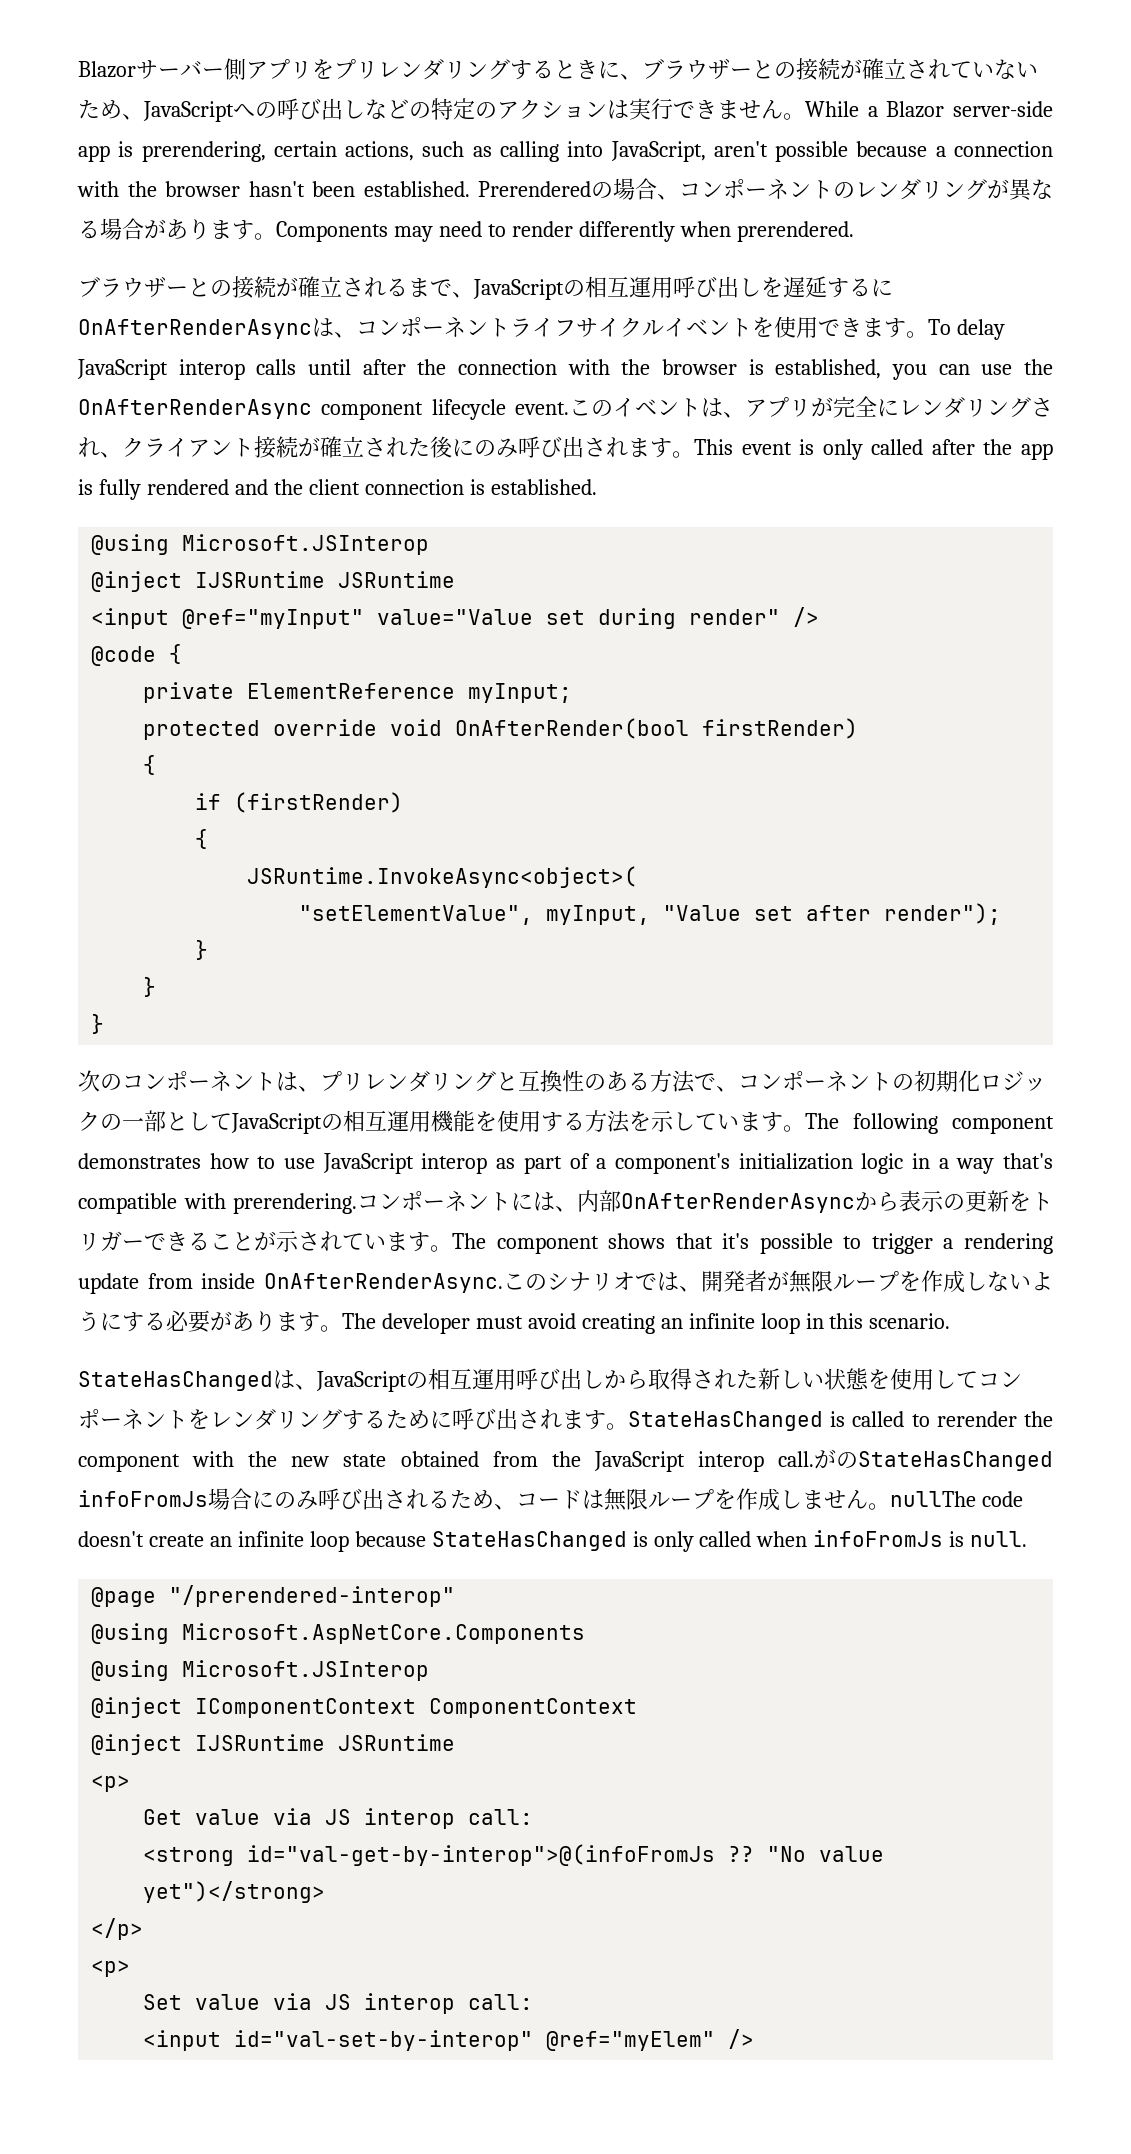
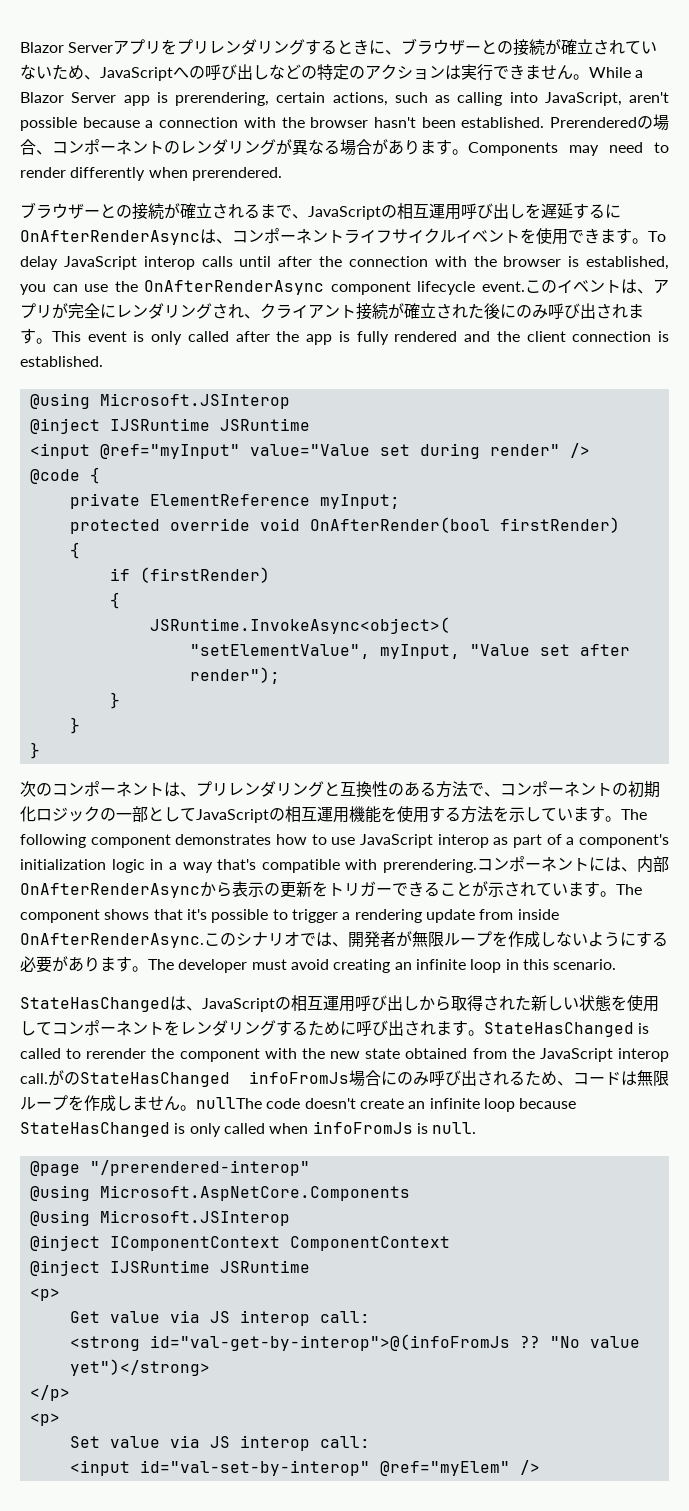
- Blazorサーバー側アプリをプリレンダリングするときに、ブラウザーとの接続が確立されていないため、JavaScriptへの呼び出しなどの特定のアクションは実行できません。
+ Blazor Serverアプリをプリレンダリングするときに、ブラウザーとの接続が確立されていないため、JavaScriptへの呼び出しなどの特定のアクションは実行できません。
- While a Blazor server-side app is prerendering, certain actions, such as calling into JavaScript, aren't possible because a connection with the browser hasn't been established.
+ While a Blazor Server app is prerendering, certain actions, such as calling into JavaScript, aren't possible because a connection with the browser hasn't been established.

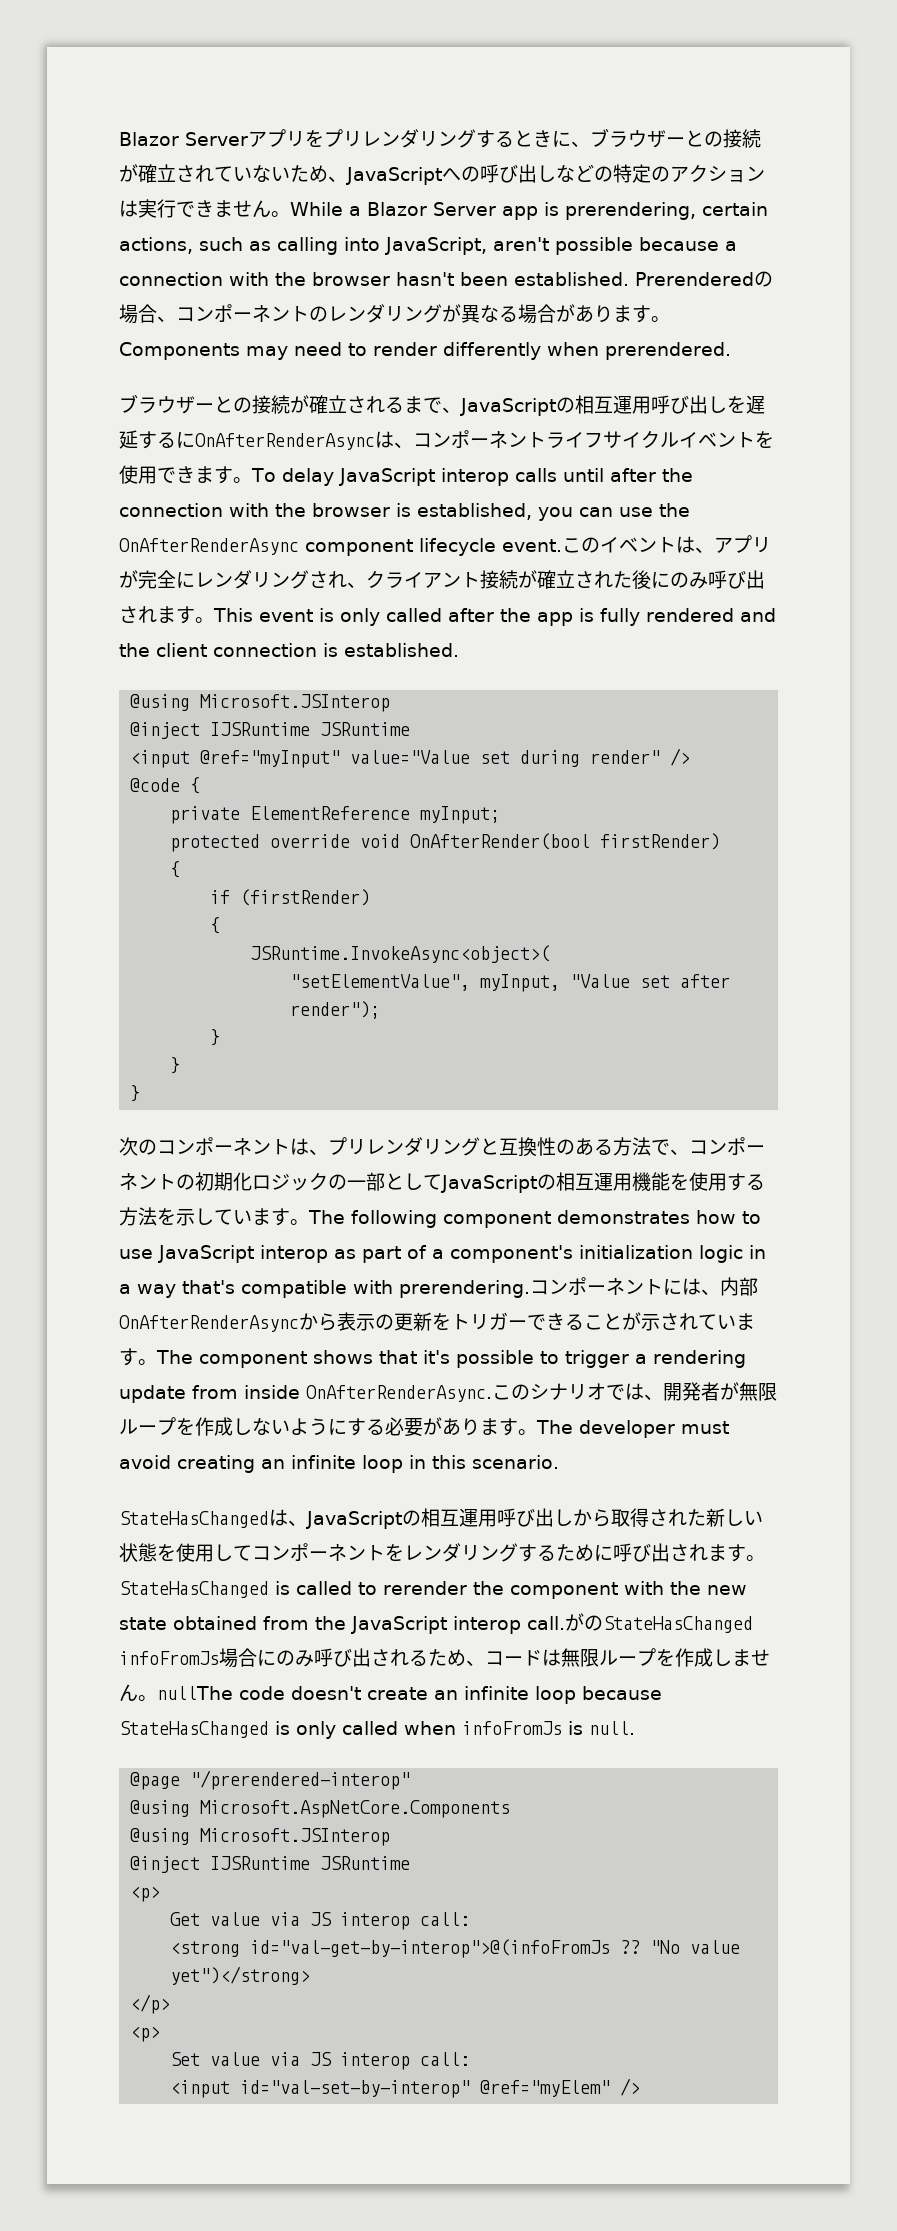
- @inject IComponentContext ComponentContext

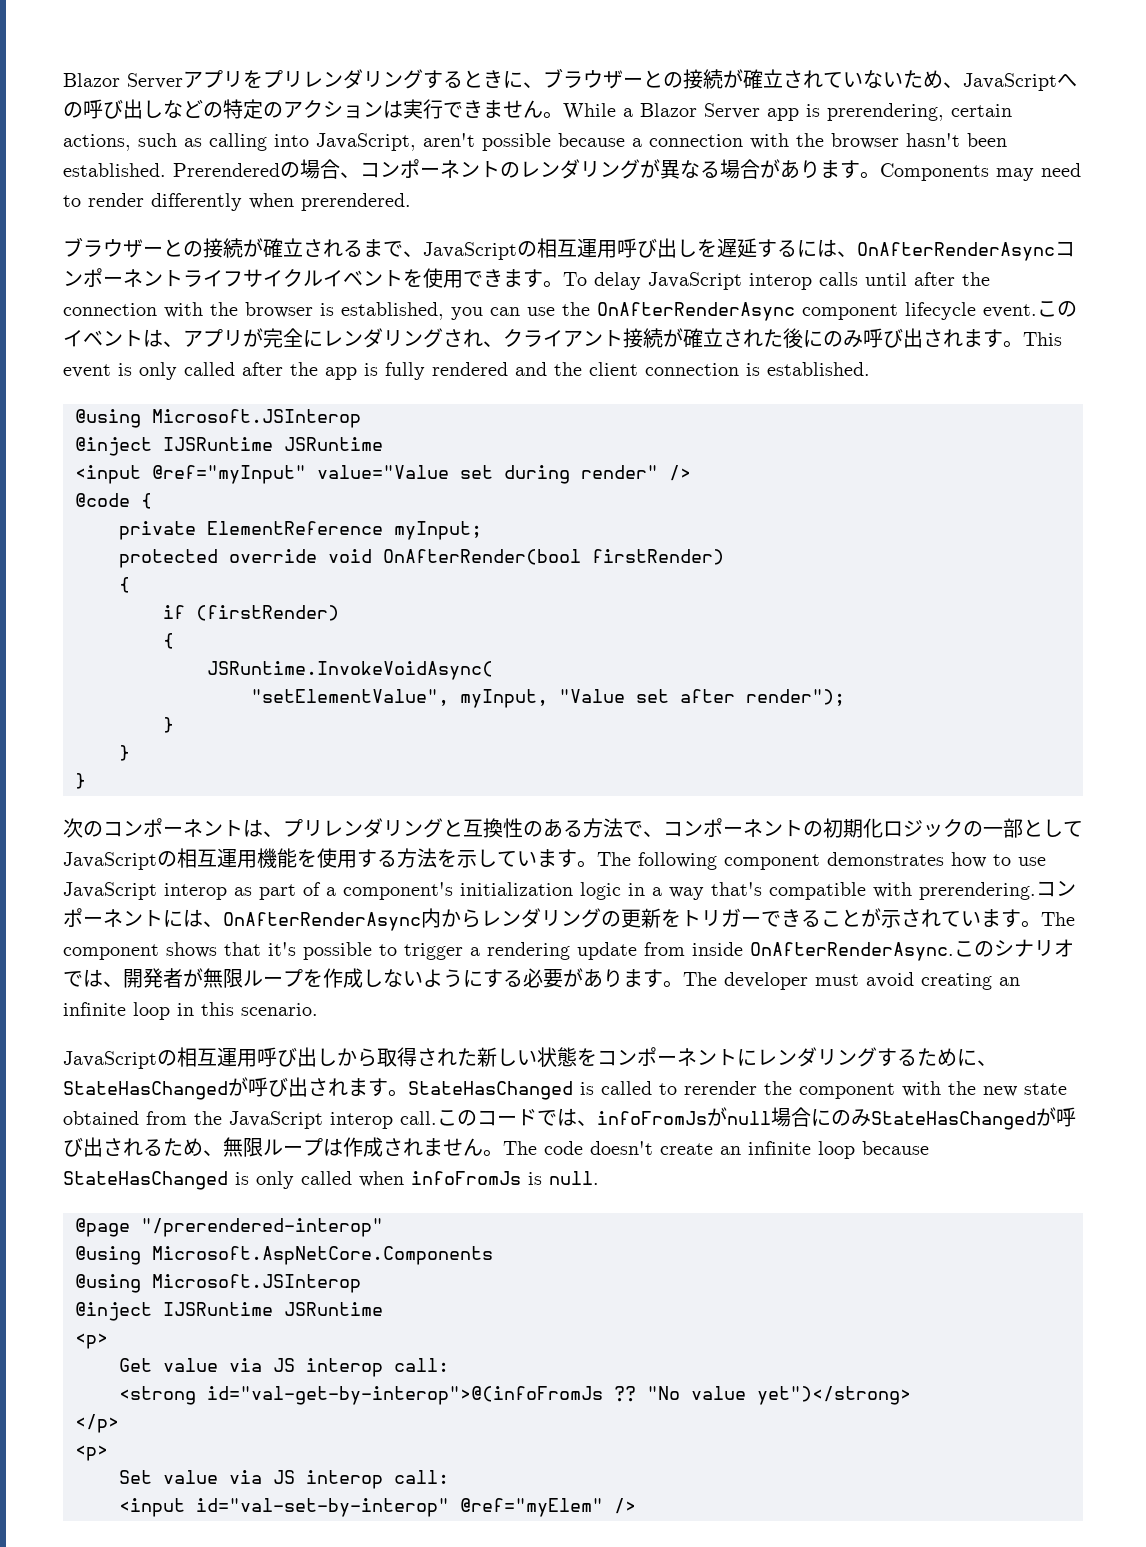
- ブラウザーとの接続が確立されるまで、JavaScriptの相互運用呼び出しを遅延するにOnAfterRenderAsyncは、コンポーネントライフサイクルイベントを使用できます。
+ ブラウザーとの接続が確立されるまで、JavaScriptの相互運用呼び出しを遅延するには、OnAfterRenderAsyncコンポーネントライフサイクルイベントを使用できます。
- JSRuntime.InvokeAsync<object>(
+ JSRuntime.InvokeVoidAsync(
- コンポーネントには、内部OnAfterRenderAsyncから表示の更新をトリガーできることが示されています。
+ コンポーネントには、OnAfterRenderAsync内からレンダリングの更新をトリガーできることが示されています。
- StateHasChangedは、JavaScriptの相互運用呼び出しから取得された新しい状態を使用してコンポーネントをレンダリングするために呼び出されます。
+ JavaScriptの相互運用呼び出しから取得された新しい状態をコンポーネントにレンダリングするために、StateHasChangedが呼び出されます。
- がのStateHasChanged infoFromJs場合にのみ呼び出されるため、コードは無限ループを作成しません。nullThe code doesn't create an infinite loop because StateHasChanged is only called when infoFromJs is null.
+ このコードでは、infoFromJsがnull場合にのみStateHasChangedが呼び出されるため、無限ループは作成されません。The code doesn't create an infinite loop because StateHasChanged is only called when infoFromJs is null.

